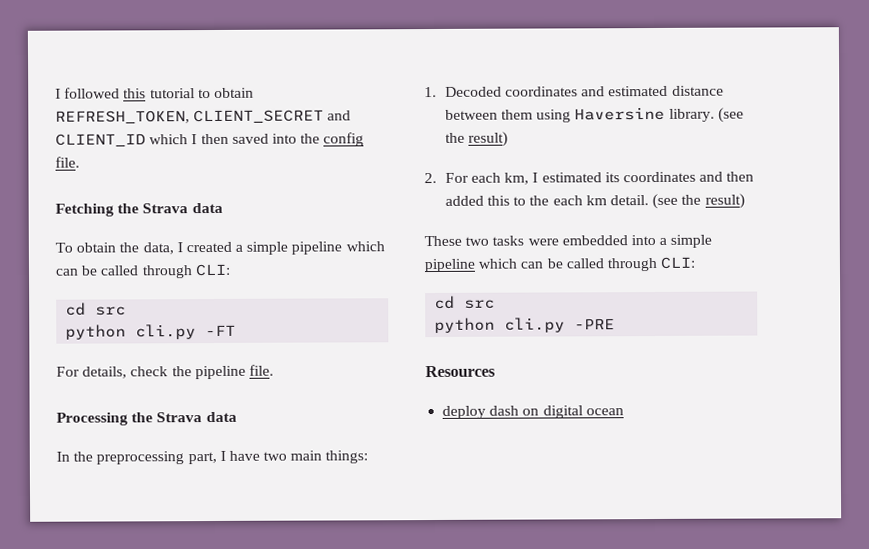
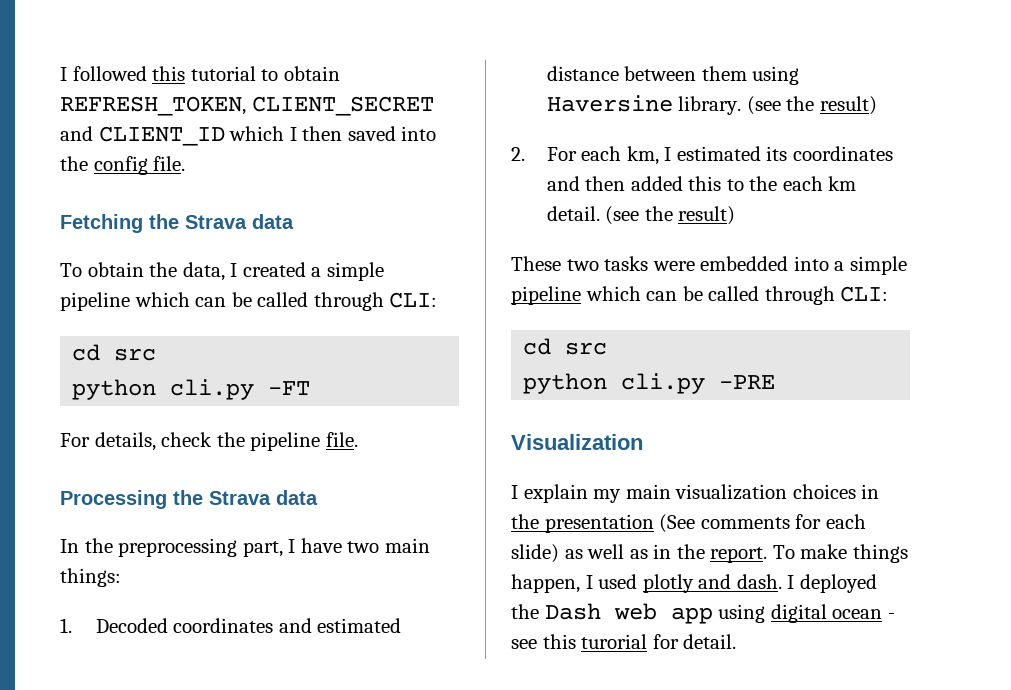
- Resources
- deploy dash on digital ocean
+ Visualization
+ I explain my main visualization choices in the presentation (See comments for each slide) as well as in the report. To make things happen, I used plotly and dash. I deployed the Dash web app using digital ocean - see this turorial for detail.

